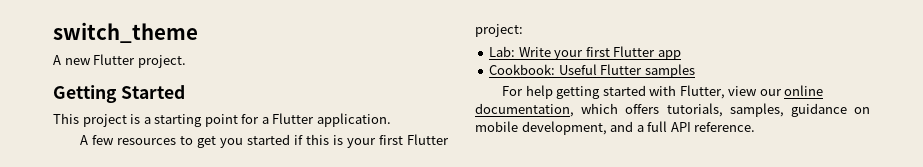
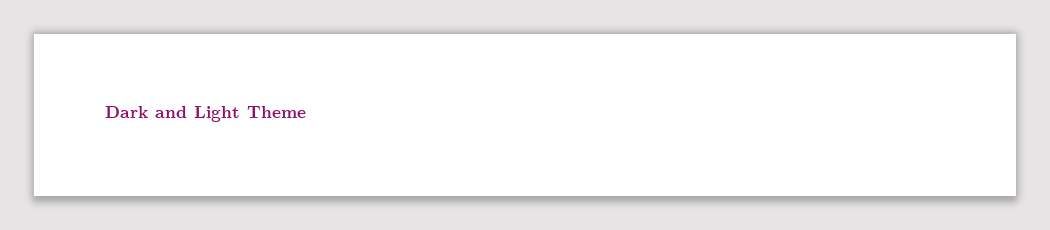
- switch_theme
- A new Flutter project.
- Getting Started
- This project is a starting point for a Flutter application.
- A few resources to get you started if this is your first Flutter project:
- Lab: Write your first Flutter app
- Cookbook: Useful Flutter samples
- For help getting started with Flutter, view our online documentation, which offers tutorials, samples, guidance on mobile development, and a full API reference.
+ Dark and Light Theme

